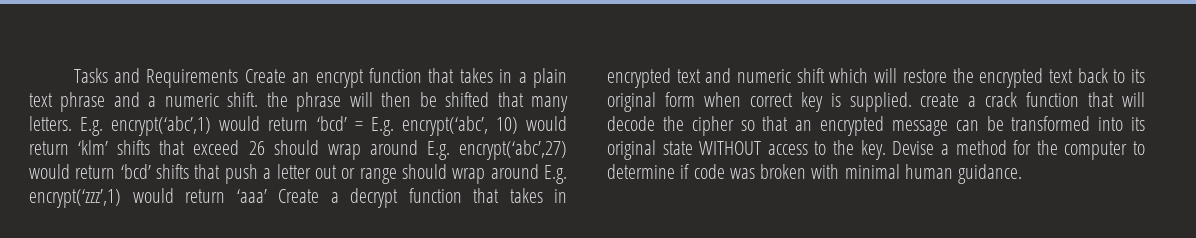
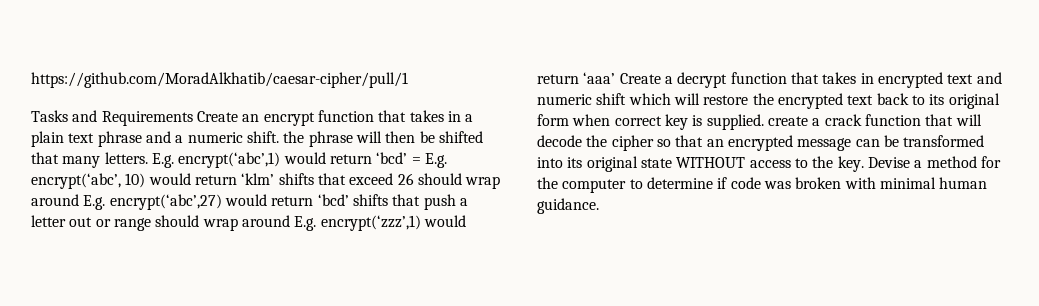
+ https://github.com/MoradAlkhatib/caesar-cipher/pull/1

